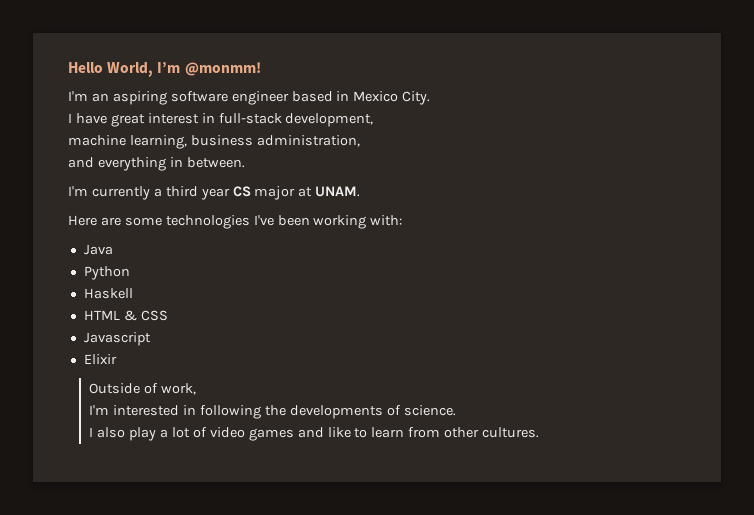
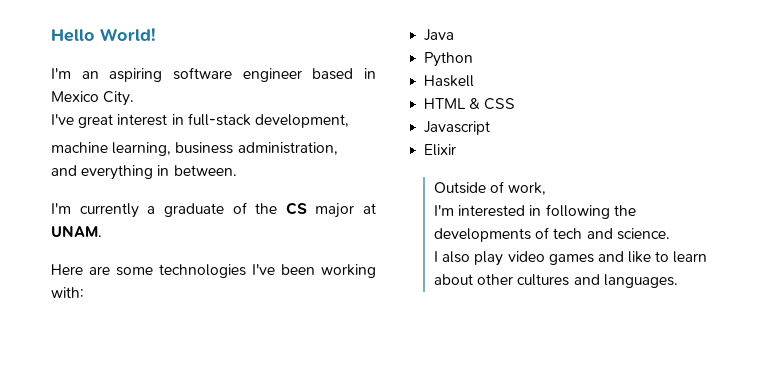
- Hello World, I’m @monmm!
+ Hello World!
- I have great interest in full-stack development,
+ I've great interest in full-stack development,
- I'm currently a third year CS major at UNAM.
+ I'm currently a graduate of the CS major at UNAM.
- I'm interested in following the developments of science.
+ I'm interested in following the developments of tech and science.
- I also play a lot of video games and like to learn from other cultures.
+ I also play video games and like to learn about other cultures and languages.

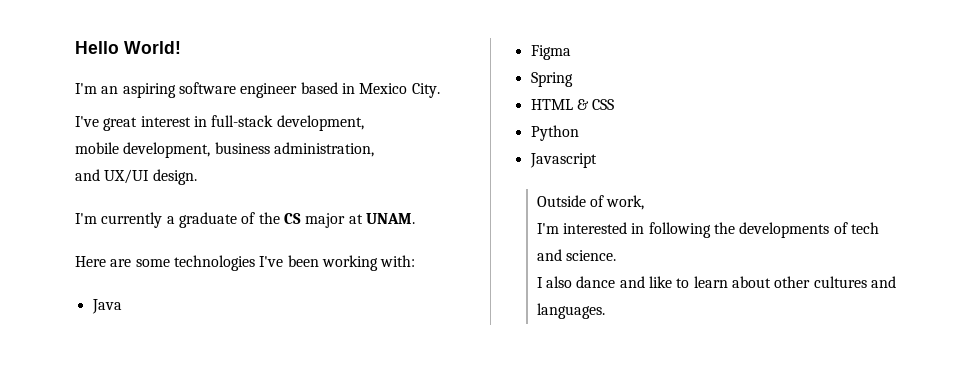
- machine learning, business administration,
+ mobile development, business administration,
- and everything in between.
+ and UX/UI design.
- Python
- Haskell
+ Figma
+ Spring
+ Python
- Elixir
- I also play video games and like to learn about other cultures and languages.
+ I also dance and like to learn about other cultures and languages.

